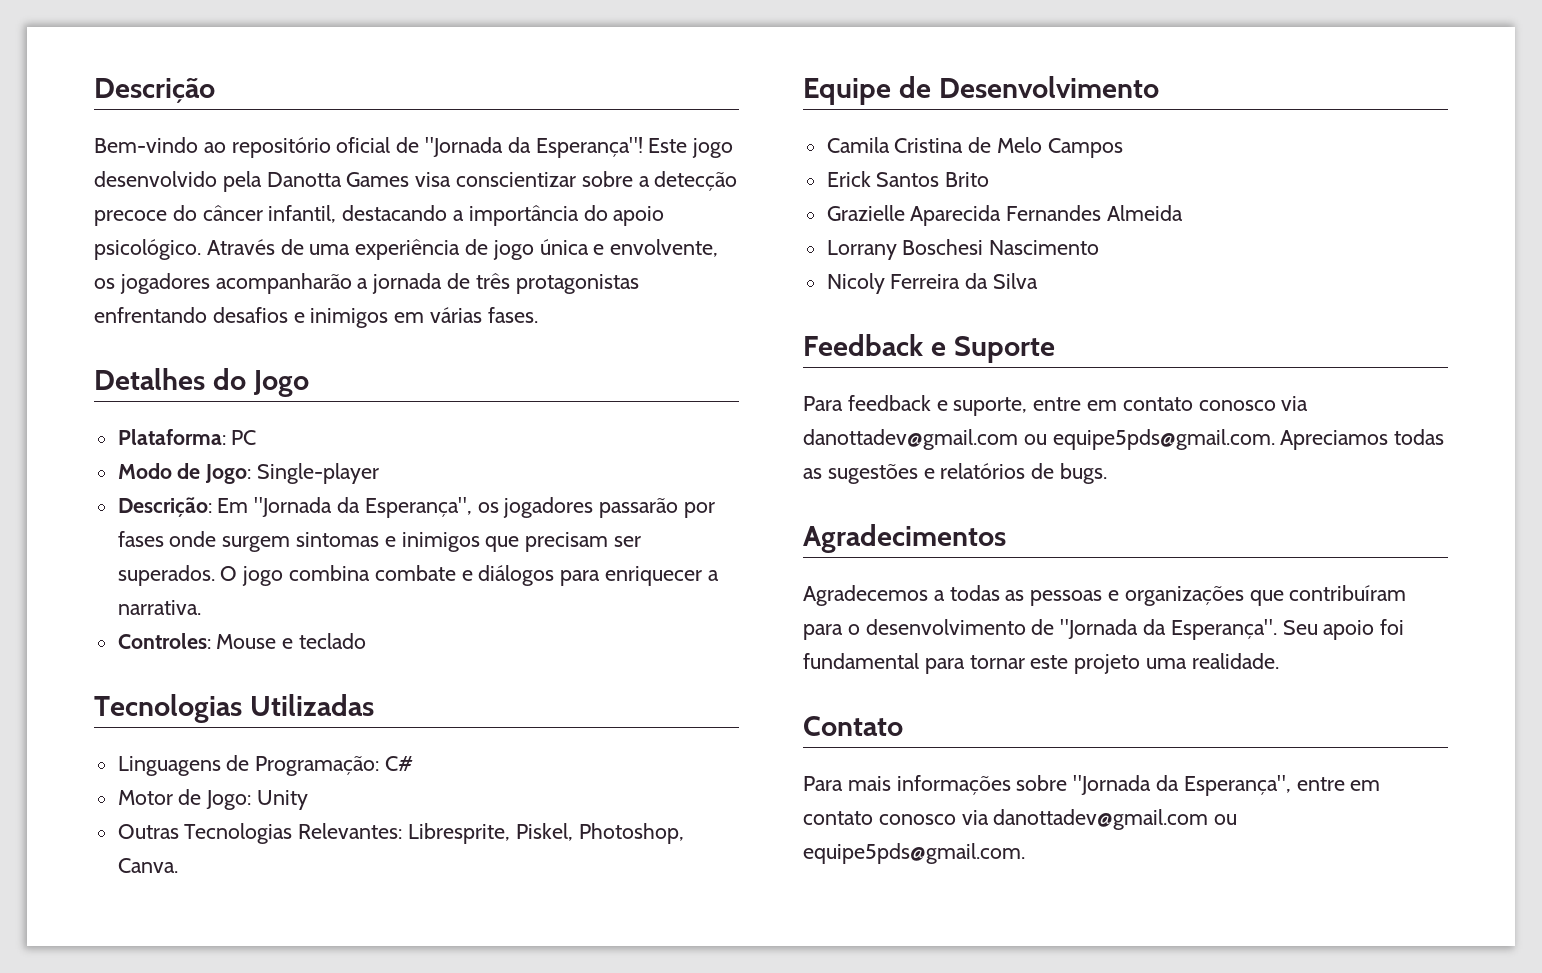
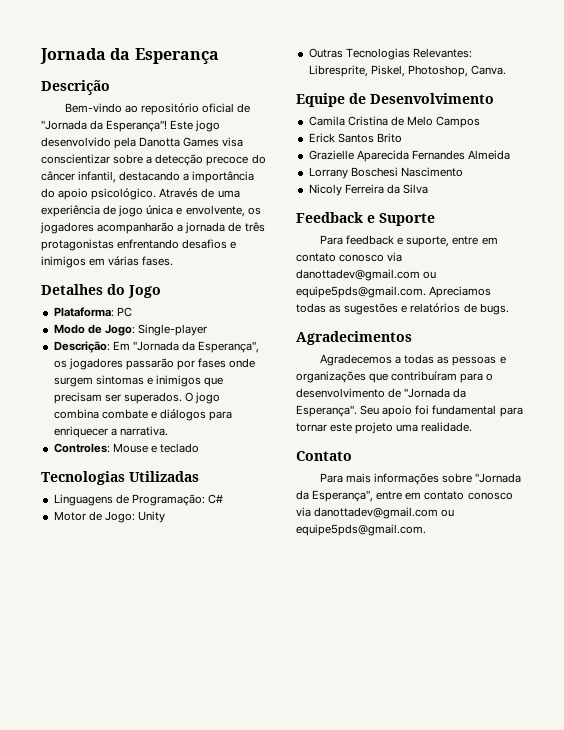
+ Jornada da Esperança

